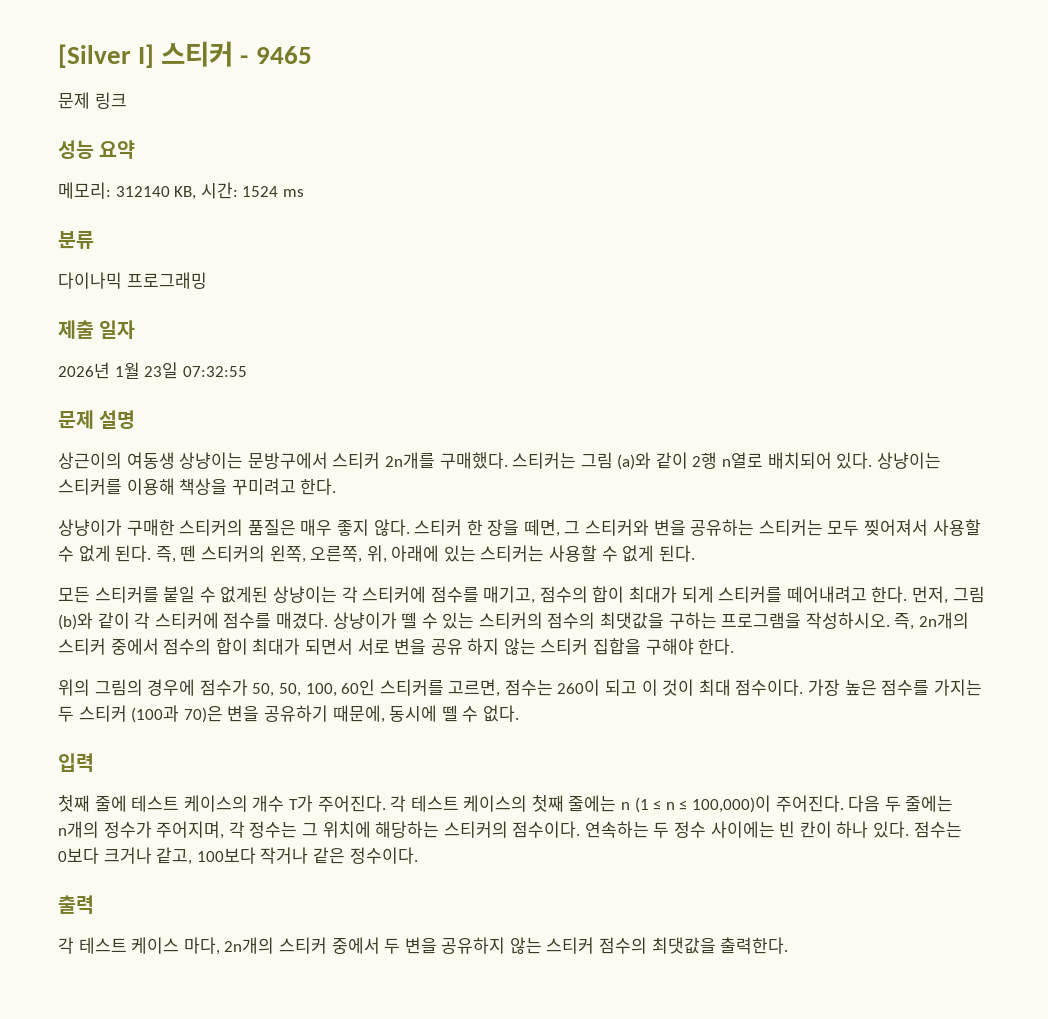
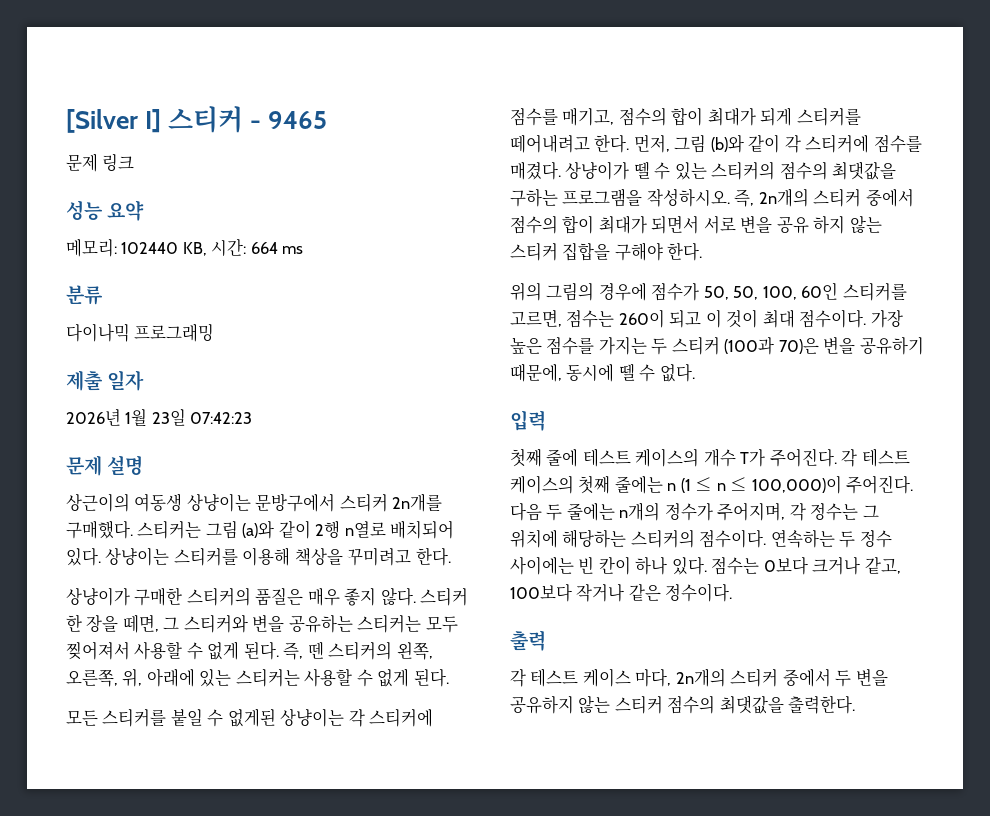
- 메모리: 312140 KB, 시간: 1524 ms
+ 메모리: 102440 KB, 시간: 664 ms
- 2026년 1월 23일 07:32:55
+ 2026년 1월 23일 07:42:23

